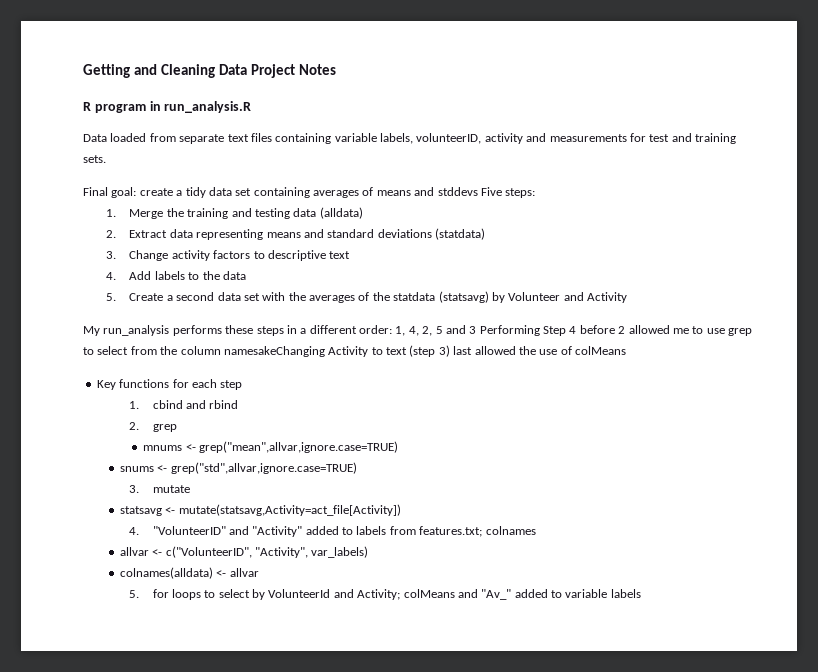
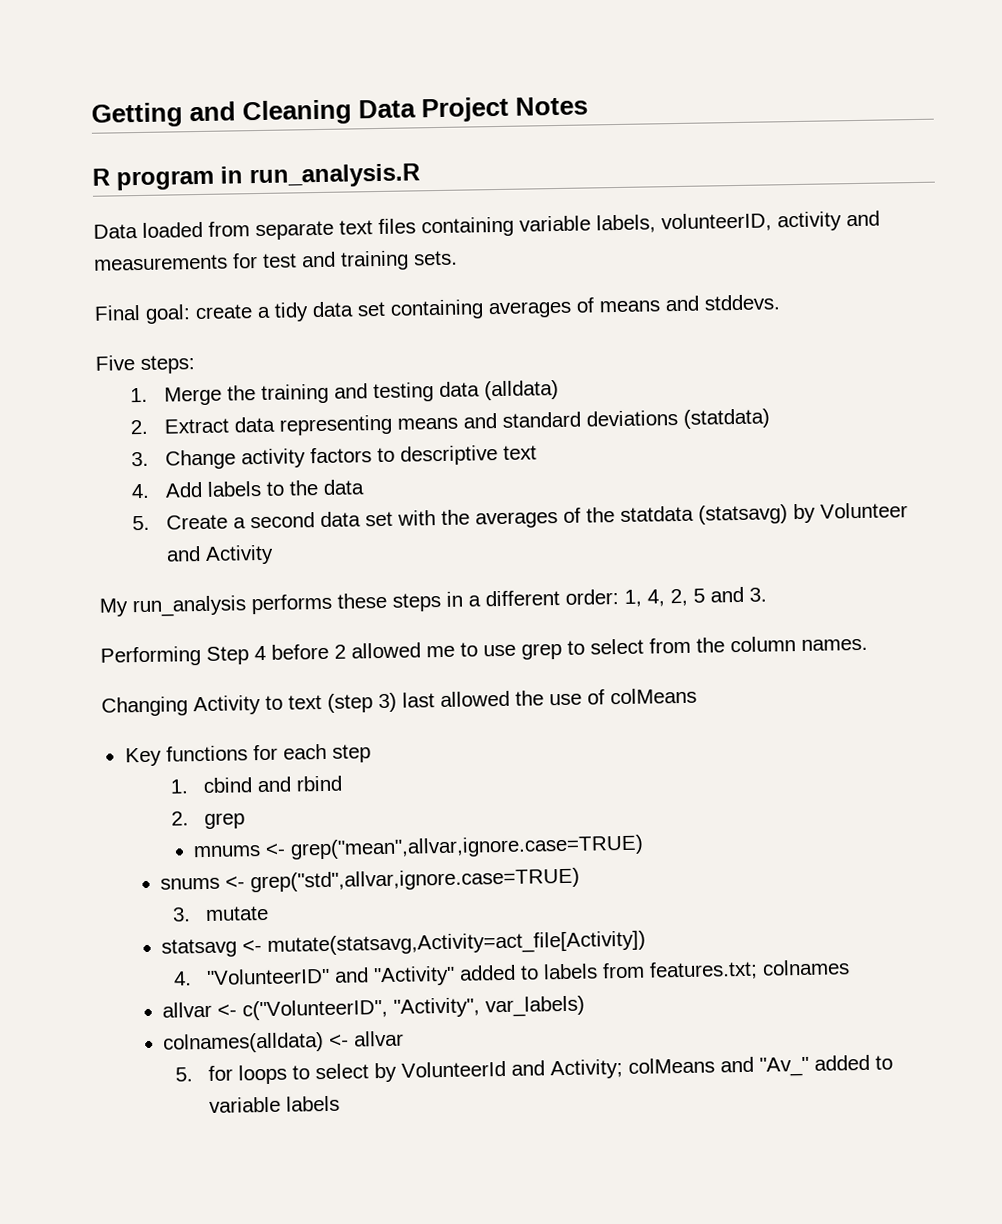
- Final goal: create a tidy data set containing averages of means and stddevs Five steps:
+ Final goal: create a tidy data set containing averages of means and stddevs.
+ Five steps:
- My run_analysis performs these steps in a different order: 1, 4, 2, 5 and 3 Performing Step 4 before 2 allowed me to use grep to select from the column namesakeChanging Activity to text (step 3) last allowed the use of colMeans
+ My run_analysis performs these steps in a different order: 1, 4, 2, 5 and 3.
+ Performing Step 4 before 2 allowed me to use grep to select from the column names.
+ Changing Activity to text (step 3) last allowed the use of colMeans

